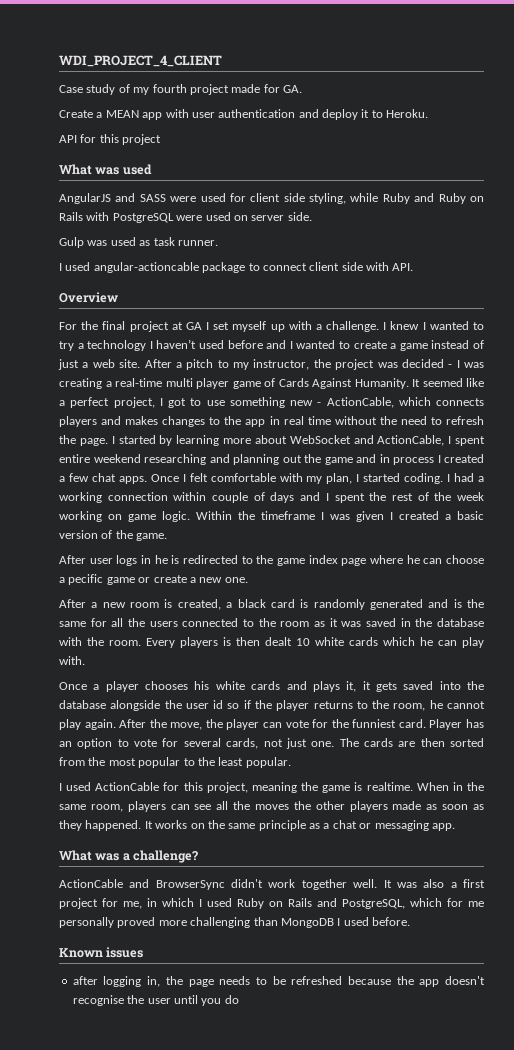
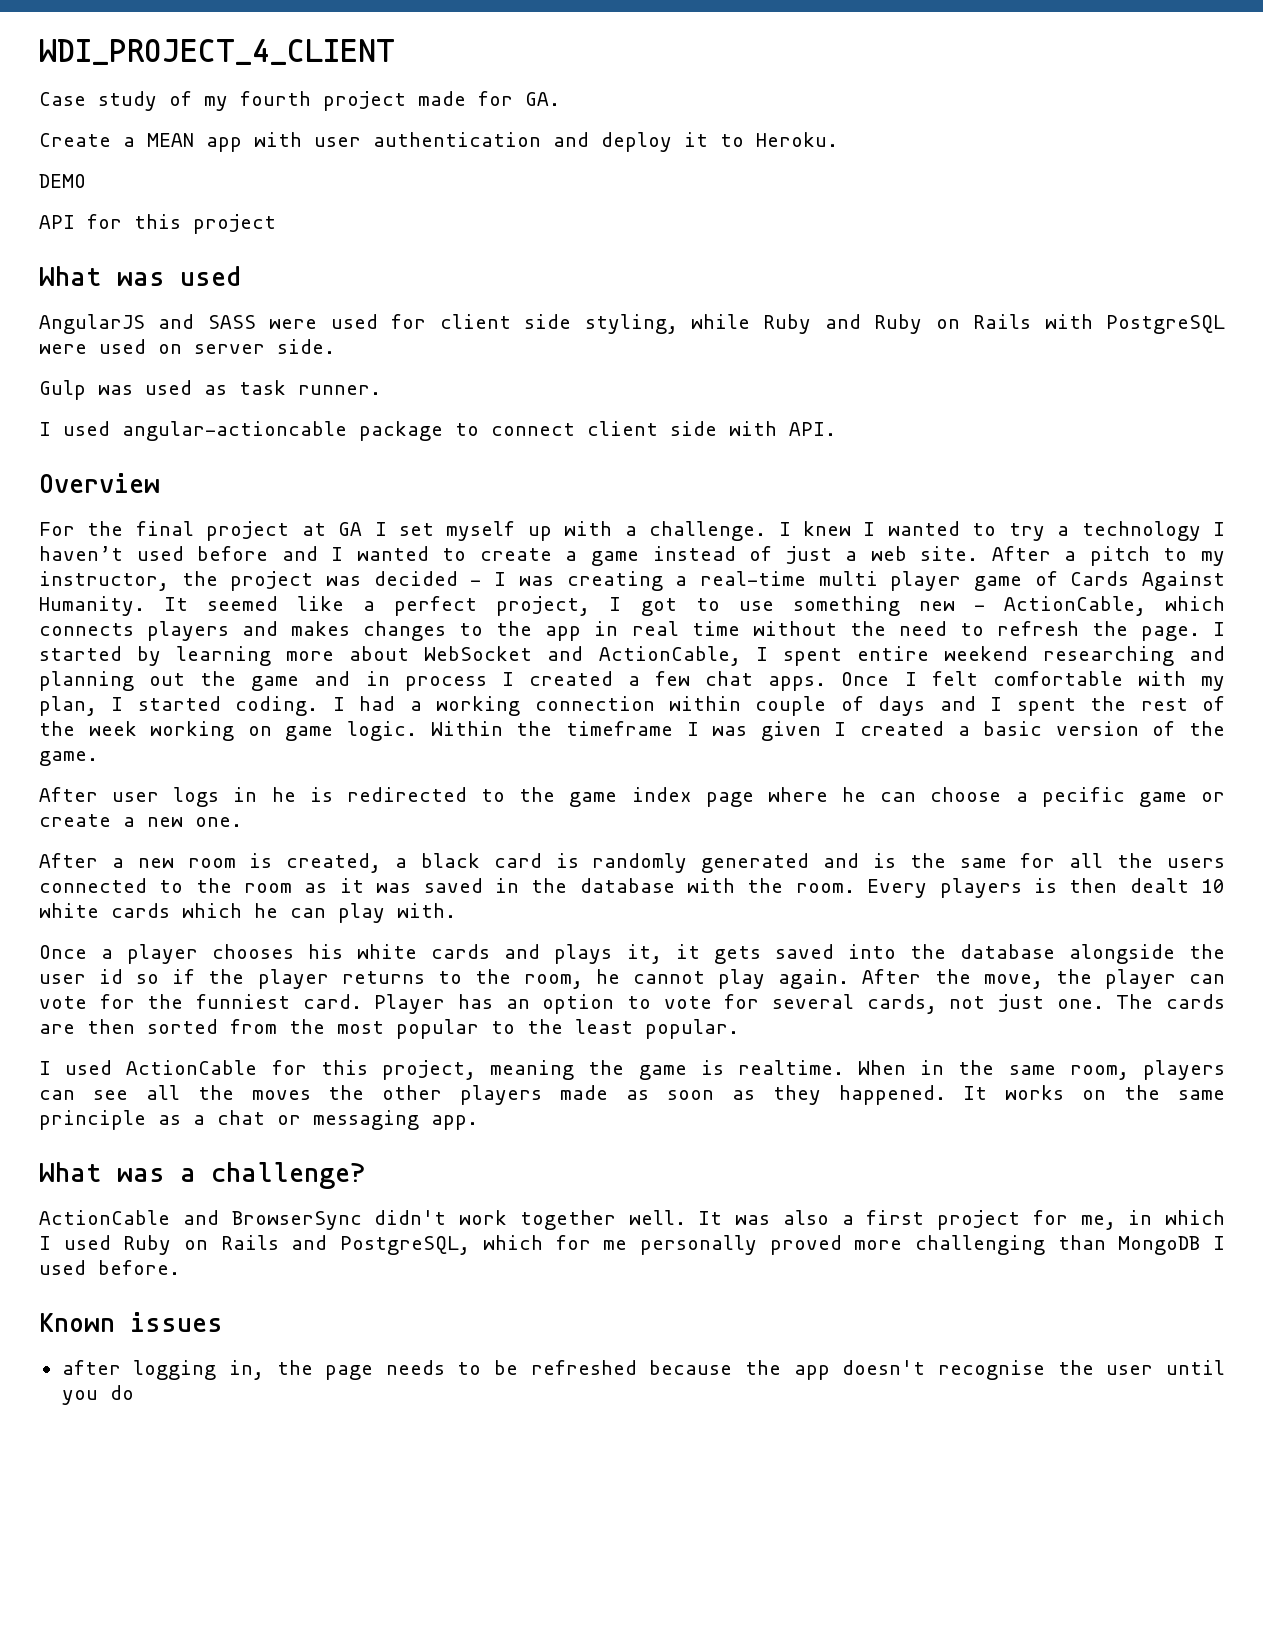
+ DEMO

